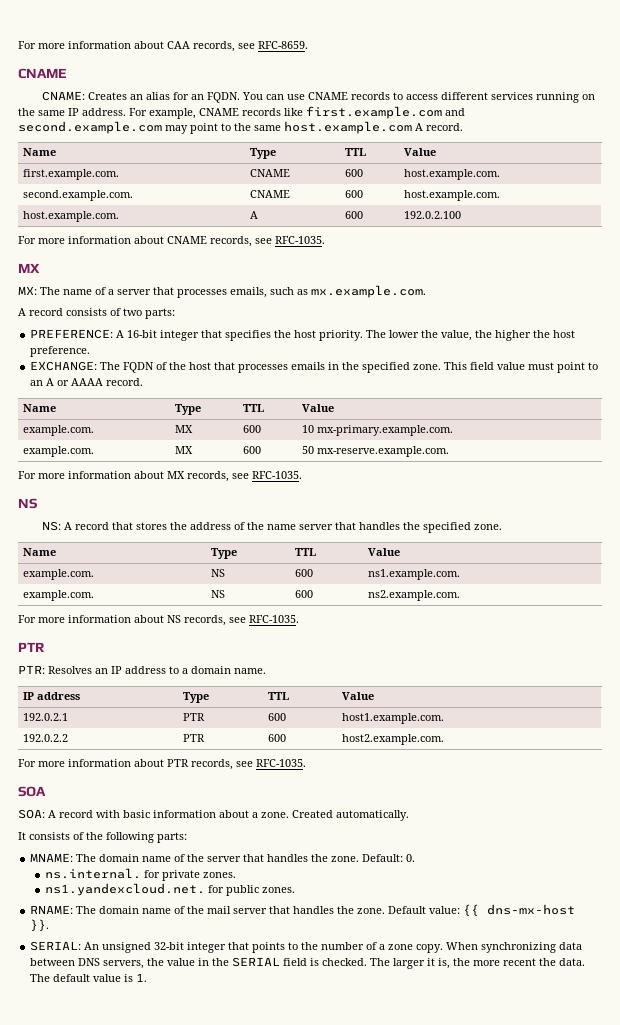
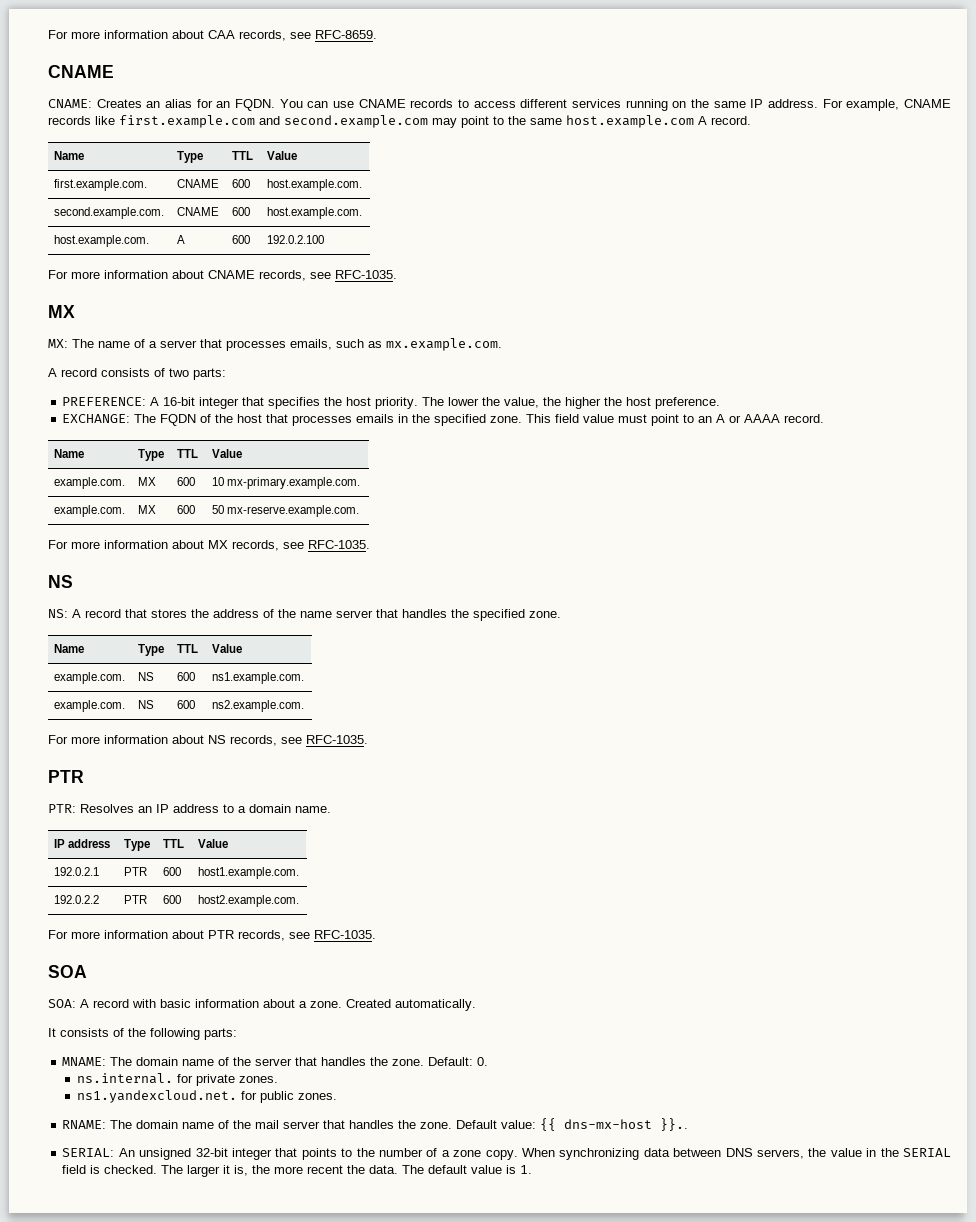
- Default value: {{ dns-mx-host }}.
+ Default value: {{ dns-mx-host }}..

